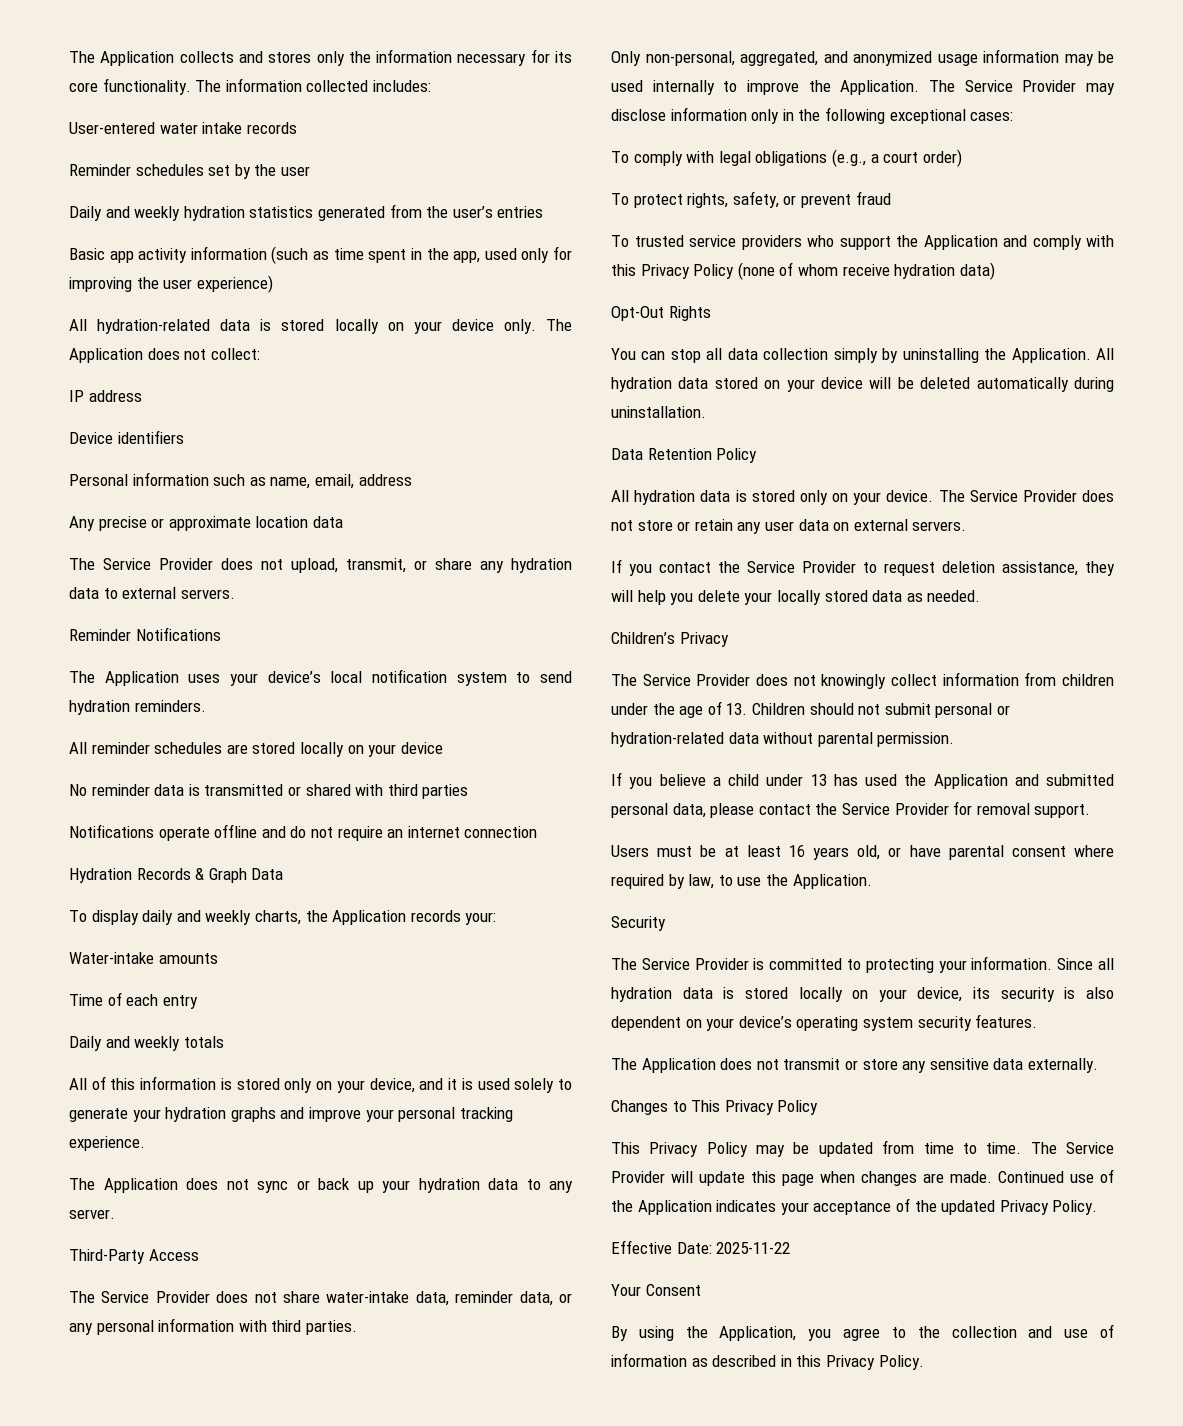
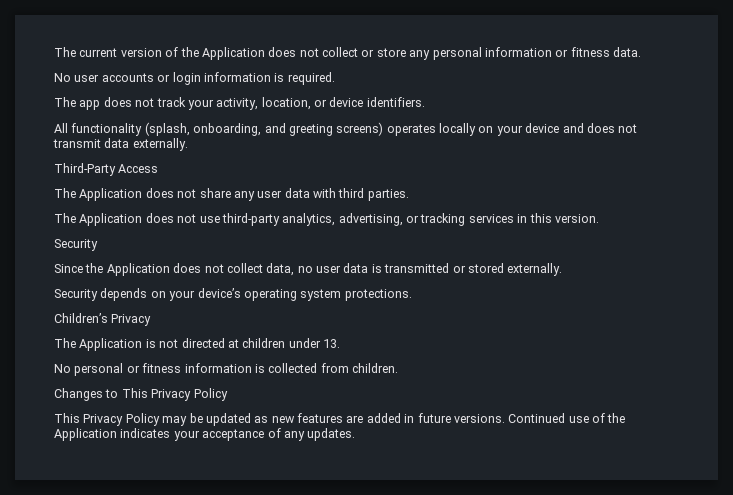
- The Application collects and stores only the information necessary for its core functionality. The information collected includes:
- User-entered water intake records
- Reminder schedules set by the user
- Daily and weekly hydration statistics generated from the user’s entries
- Basic app activity information (such as time spent in the app, used only for improving the user experience)
- All hydration-related data is stored locally on your device only. The Application does not collect:
- IP address
- Device identifiers
- Personal information such as name, email, address
- Any precise or approximate location data
- The Service Provider does not upload, transmit, or share any hydration data to external servers.
- Reminder Notifications
- The Application uses your device’s local notification system to send hydration reminders.
- All reminder schedules are stored locally on your device
- No reminder data is transmitted or shared with third parties
- Notifications operate offline and do not require an internet connection
- Hydration Records & Graph Data
- To display daily and weekly charts, the Application records your:
- Water-intake amounts
- Time of each entry
- Daily and weekly totals
- All of this information is stored only on your device, and it is used solely to generate your hydration graphs and improve your personal tracking experience.
- The Application does not sync or back up your hydration data to any server.
+ The current version of the Application does not collect or store any personal information or fitness data.
+ No user accounts or login information is required.
+ The app does not track your activity, location, or device identifiers.
+ All functionality (splash, onboarding, and greeting screens) operates locally on your device and does not transmit data externally.
  Third-Party Access
- The Service Provider does not share water-intake data, reminder data, or any personal information with third parties.
- Only non-personal, aggregated, and anonymized usage information may be used internally to improve the Application. The Service Provider may disclose information only in the following exceptional cases:
- To comply with legal obligations (e.g., a court order)
- To protect rights, safety, or prevent fraud
- To trusted service providers who support the Application and comply with this Privacy Policy (none of whom receive hydration data)
- Opt-Out Rights
- You can stop all data collection simply by uninstalling the Application. All hydration data stored on your device will be deleted automatically during uninstallation.
- Data Retention Policy
- All hydration data is stored only on your device. The Service Provider does not store or retain any user data on external servers.
- If you contact the Service Provider to request deletion assistance, they will help you delete your locally stored data as needed.
+ The Application does not share any user data with third parties.
+ The Application does not use third-party analytics, advertising, or tracking services in this version.
+ Security
+ Since the Application does not collect data, no user data is transmitted or stored externally.
+ Security depends on your device’s operating system protections.
  Children’s Privacy
- The Service Provider does not knowingly collect information from children under the age of 13. Children should not submit personal or hydration-related data without parental permission.
- If you believe a child under 13 has used the Application and submitted personal data, please contact the Service Provider for removal support.
- Users must be at least 16 years old, or have parental consent where required by law, to use the Application.
- Security
- The Service Provider is committed to protecting your information. Since all hydration data is stored locally on your device, its security is also dependent on your device’s operating system security features.
- The Application does not transmit or store any sensitive data externally.
+ The Application is not directed at children under 13.
+ No personal or fitness information is collected from children.
- This Privacy Policy may be updated from time to time. The Service Provider will update this page when changes are made.
+ This Privacy Policy may be updated as new features are added in future versions.
- Continued use of the Application indicates your acceptance of the updated Privacy Policy.
- Effective Date: 2025-11-22
- Your Consent
- By using the Application, you agree to the collection and use of information as described in this Privacy Policy.
+ Continued use of the Application indicates your acceptance of any updates.

